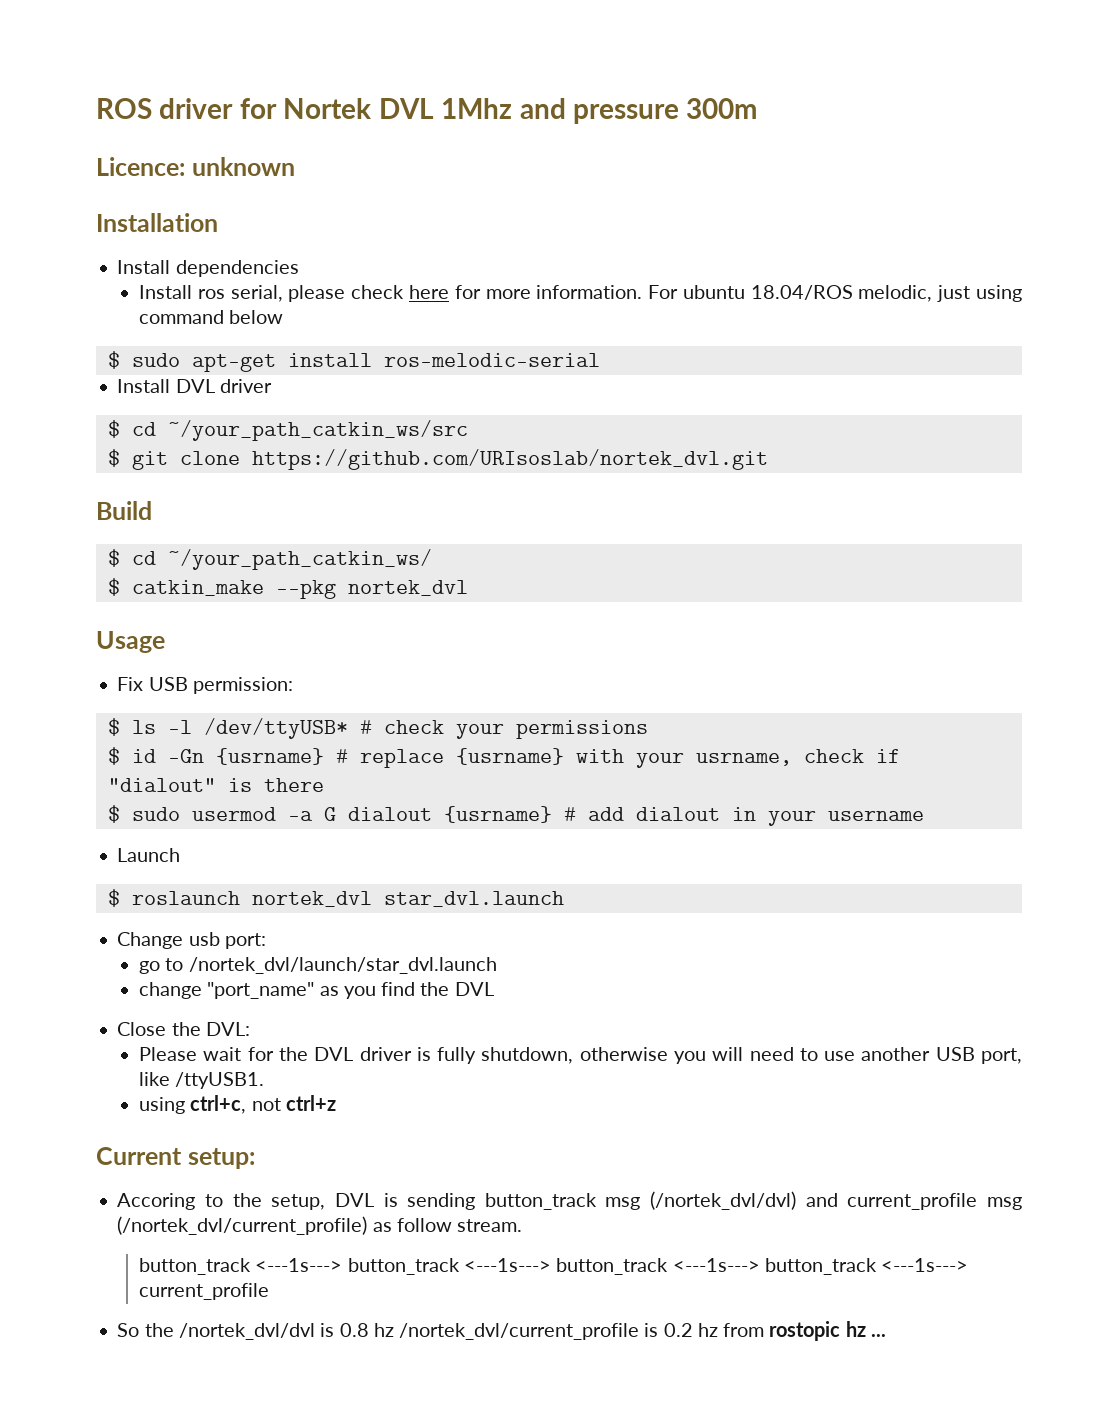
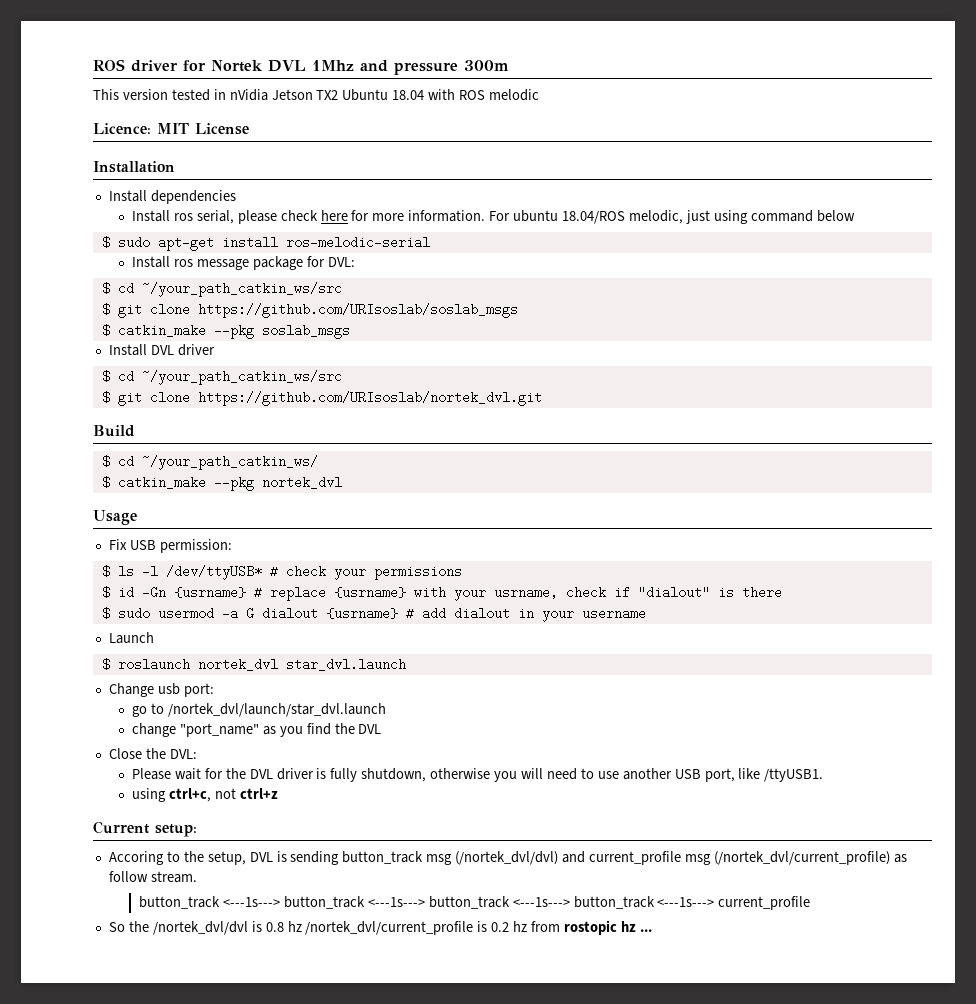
+ This version tested in nVidia Jetson TX2 Ubuntu 18.04 with ROS melodic
- Licence: unknown
+ Licence: MIT License
+ Install ros message package for DVL:
+ $ cd ~/your_path_catkin_ws/src
+ $ git clone https://github.com/URIsoslab/soslab_msgs
+ $ catkin_make --pkg soslab_msgs

